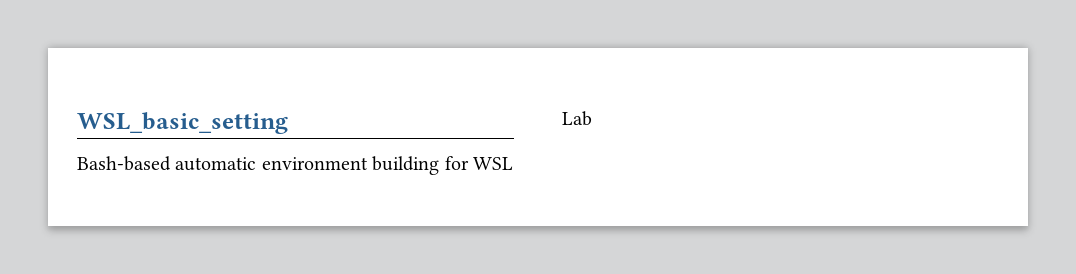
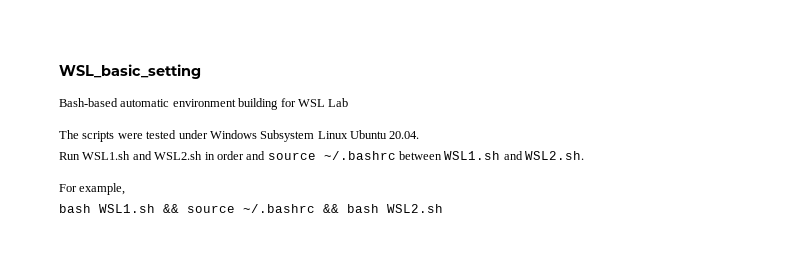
+ The scripts were tested under Windows Subsystem Linux Ubuntu 20.04.
+ Run WSL1.sh and WSL2.sh in order and source ~/.bashrc between WSL1.sh and WSL2.sh.
+ For example,
+ bash WSL1.sh && source ~/.bashrc && bash WSL2.sh

